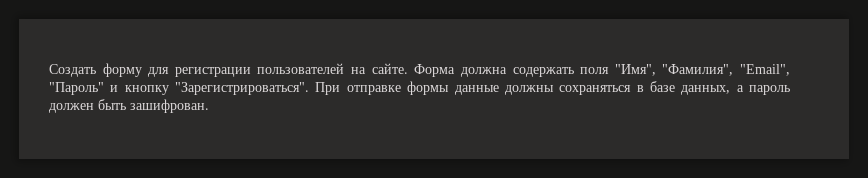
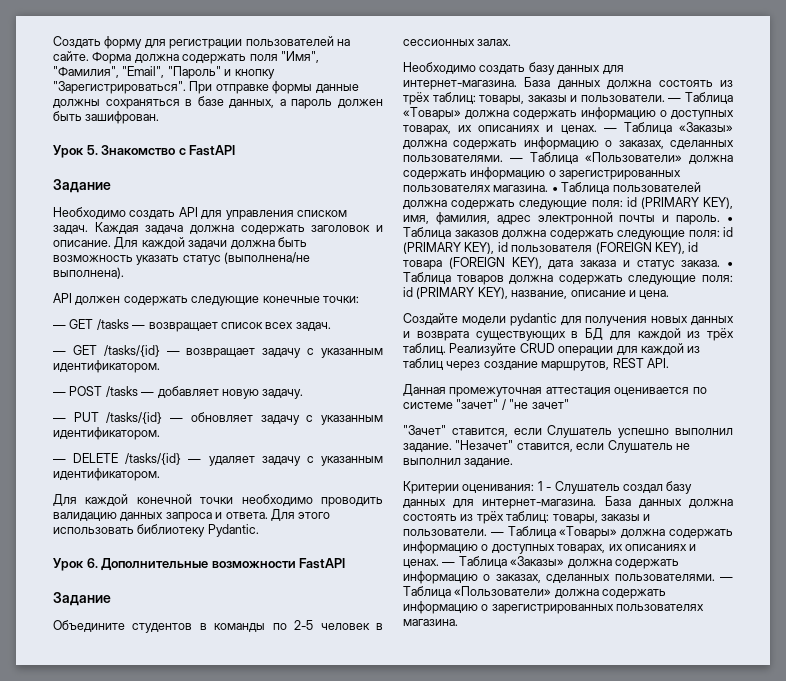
+ Урок 5. Знакомство с FastAPI
+ Задание
+ Необходимо создать API для управления списком задач. Каждая задача должна содержать заголовок и описание. Для каждой задачи должна быть возможность указать статус (выполнена/не выполнена).
+ API должен содержать следующие конечные точки:
+ — GET /tasks — возвращает список всех задач.
+ — GET /tasks/{id} — возвращает задачу с указанным идентификатором.
+ — POST /tasks — добавляет новую задачу.
+ — PUT /tasks/{id} — обновляет задачу с указанным идентификатором.
+ — DELETE /tasks/{id} — удаляет задачу с указанным идентификатором.
+ Для каждой конечной точки необходимо проводить валидацию данных запроса и ответа. Для этого использовать библиотеку Pydantic.
+ Урок 6. Дополнительные возможности FastAPI
+ Задание
+ Объедините студентов в команды по 2-5 человек в сессионных залах.
+ Необходимо создать базу данных для интернет-магазина. База данных должна состоять из трёх таблиц: товары, заказы и пользователи. — Таблица «Товары» должна содержать информацию о доступных товарах, их описаниях и ценах. — Таблица «Заказы» должна содержать информацию о заказах, сделанных пользователями. — Таблица «Пользователи» должна содержать информацию о зарегистрированных пользователях магазина. • Таблица пользователей должна содержать следующие поля: id (PRIMARY KEY), имя, фамилия, адрес электронной почты и пароль. • Таблица заказов должна содержать следующие поля: id (PRIMARY KEY), id пользователя (FOREIGN KEY), id товара (FOREIGN KEY), дата заказа и статус заказа. • Таблица товаров должна содержать следующие поля: id (PRIMARY KEY), название, описание и цена.
+ Создайте модели pydantic для получения новых данных и возврата существующих в БД для каждой из трёх таблиц. Реализуйте CRUD операции для каждой из таблиц через создание маршрутов, REST API.
+ Данная промежуточная аттестация оценивается по системе "зачет" / "не зачет"
+ "Зачет" ставится, если Слушатель успешно выполнил задание. "Незачет" ставится, если Слушатель не выполнил задание.
+ Критерии оценивания: 1 - Слушатель создал базу данных для интернет-магазина. База данных должна состоять из трёх таблиц: товары, заказы и пользователи. — Таблица «Товары» должна содержать информацию о доступных товарах, их описаниях и ценах. — Таблица «Заказы» должна содержать информацию о заказах, сделанных пользователями. — Таблица «Пользователи» должна содержать информацию о зарегистрированных пользователях магазина.

